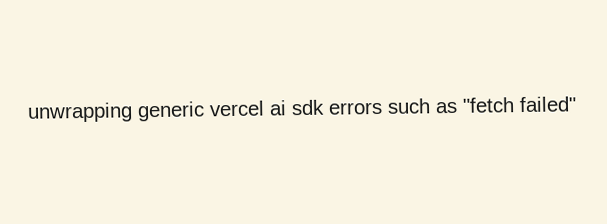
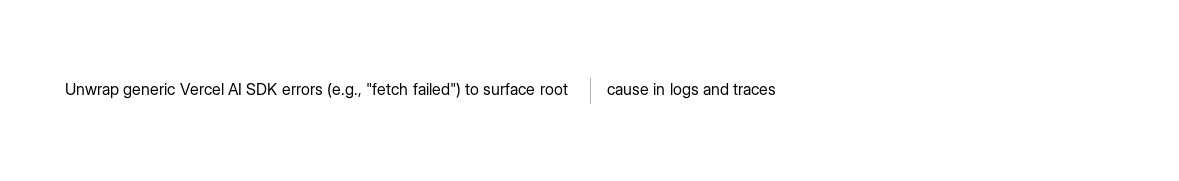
- unwrapping generic vercel ai sdk errors such as "fetch failed"
+ Unwrap generic Vercel AI SDK errors (e.g., "fetch failed") to surface root cause in logs and traces

